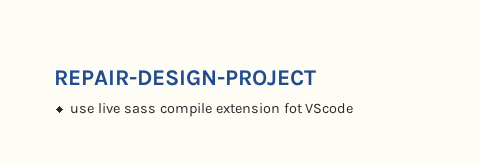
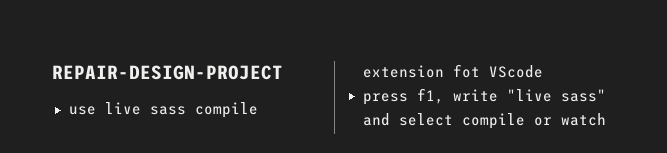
+ press f1, write "live sass" and select compile or watch

